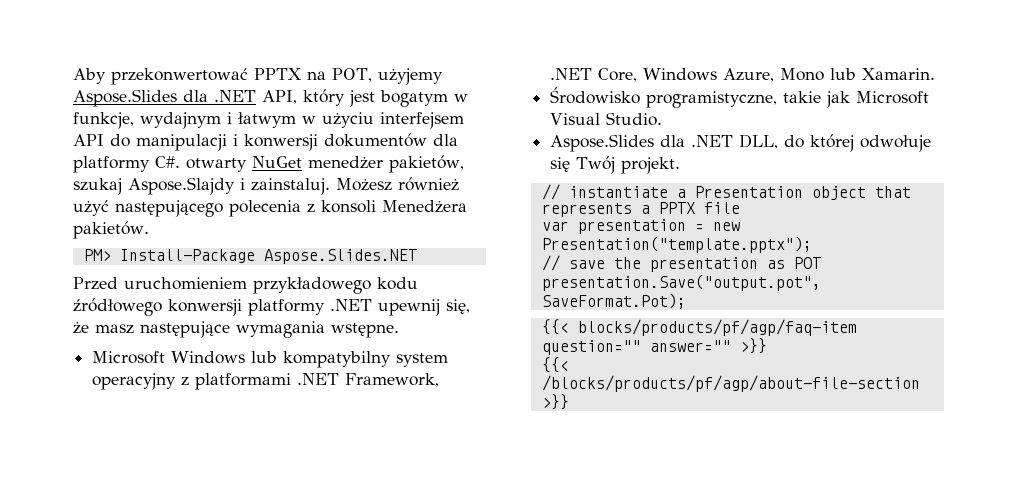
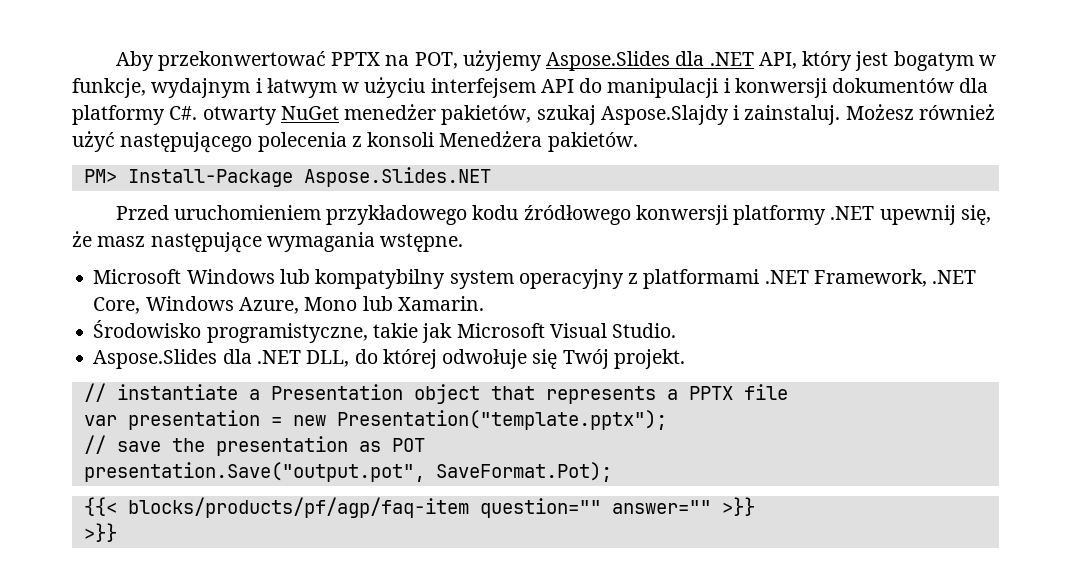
  {{< blocks/products/pf/agp/faq-item question="" answer="" >}}
- {{< /blocks/products/pf/agp/about-file-section >}}
+ >}}

